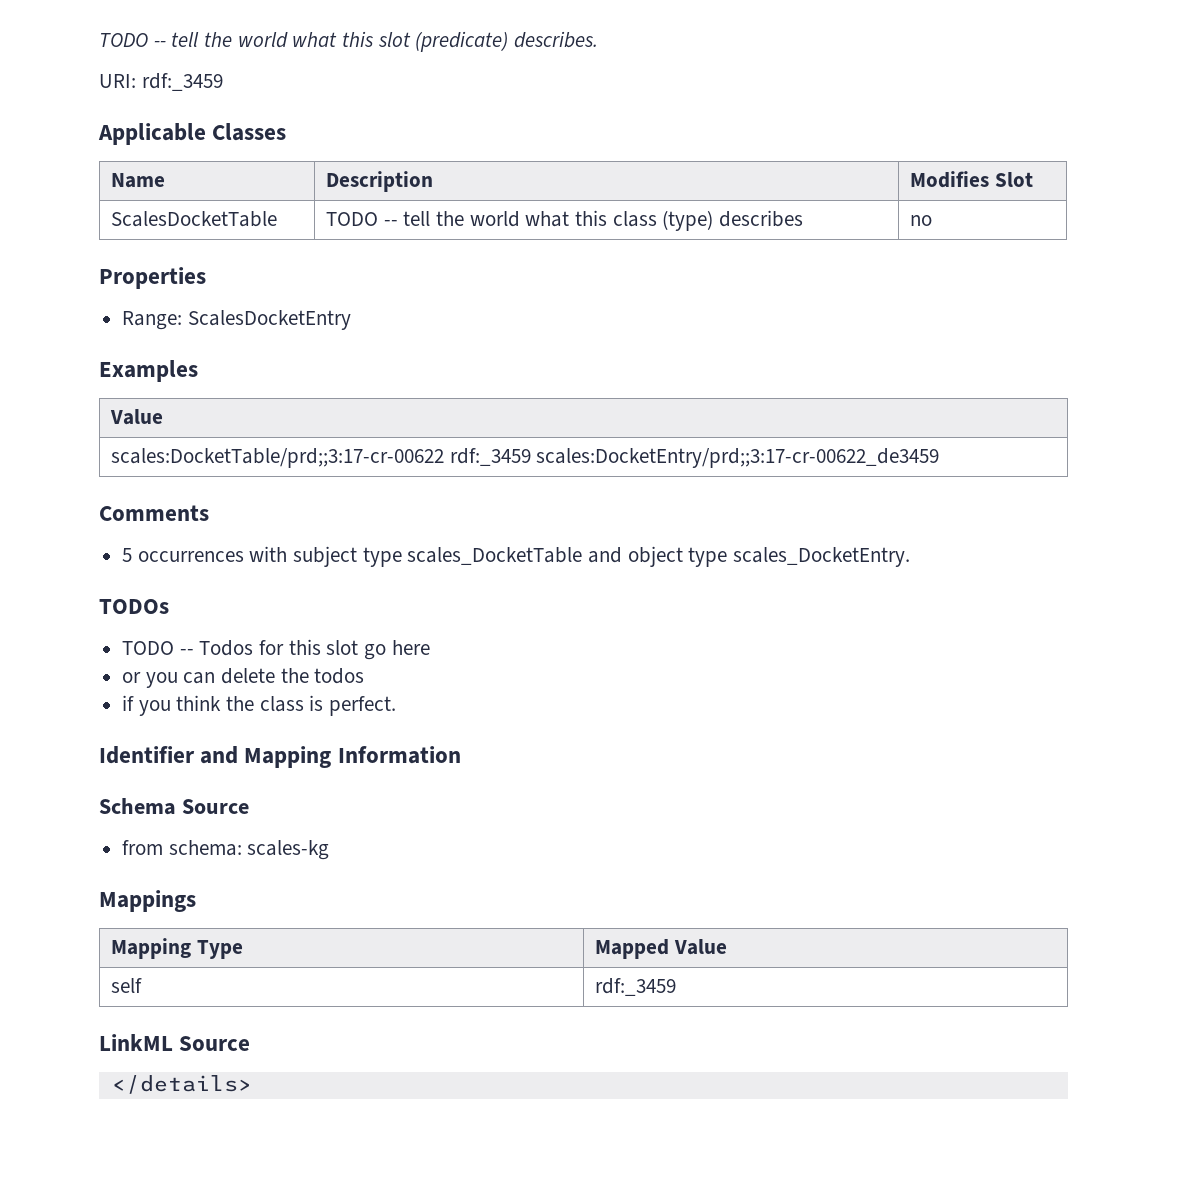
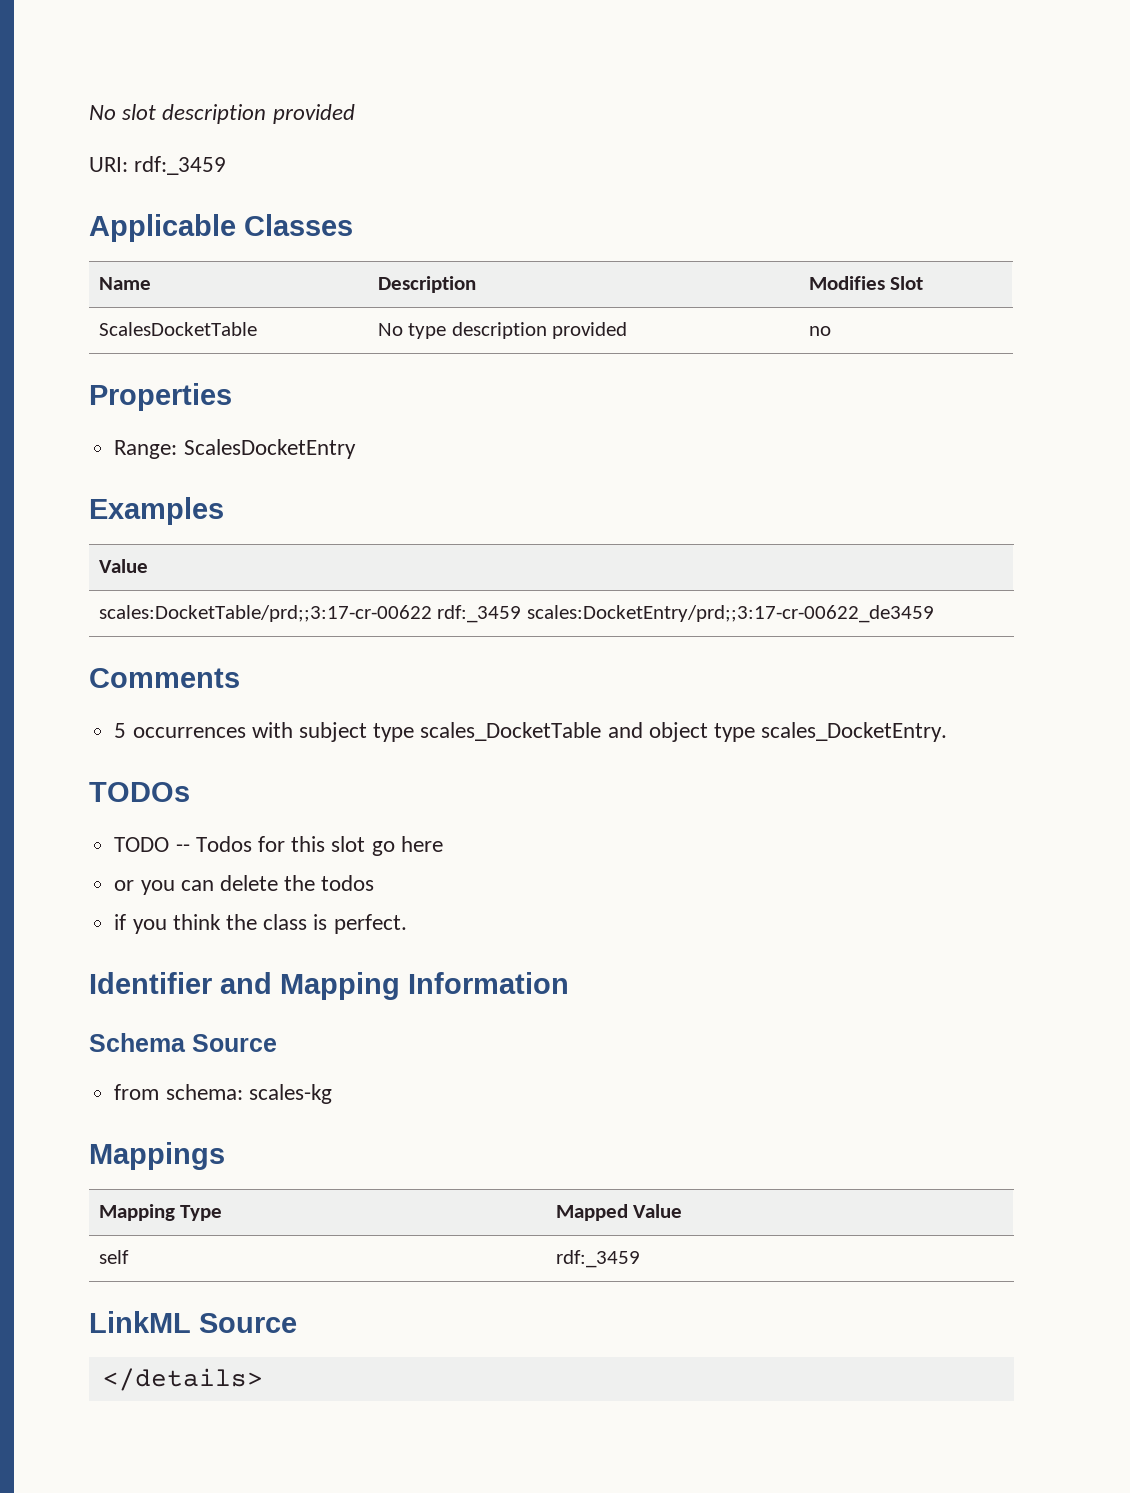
- TODO -- tell the world what this slot (predicate) describes.
+ No slot description provided
- ScalesDocketTable | TODO -- tell the world what this class (type) describes | no
+ ScalesDocketTable | No type description provided | no

